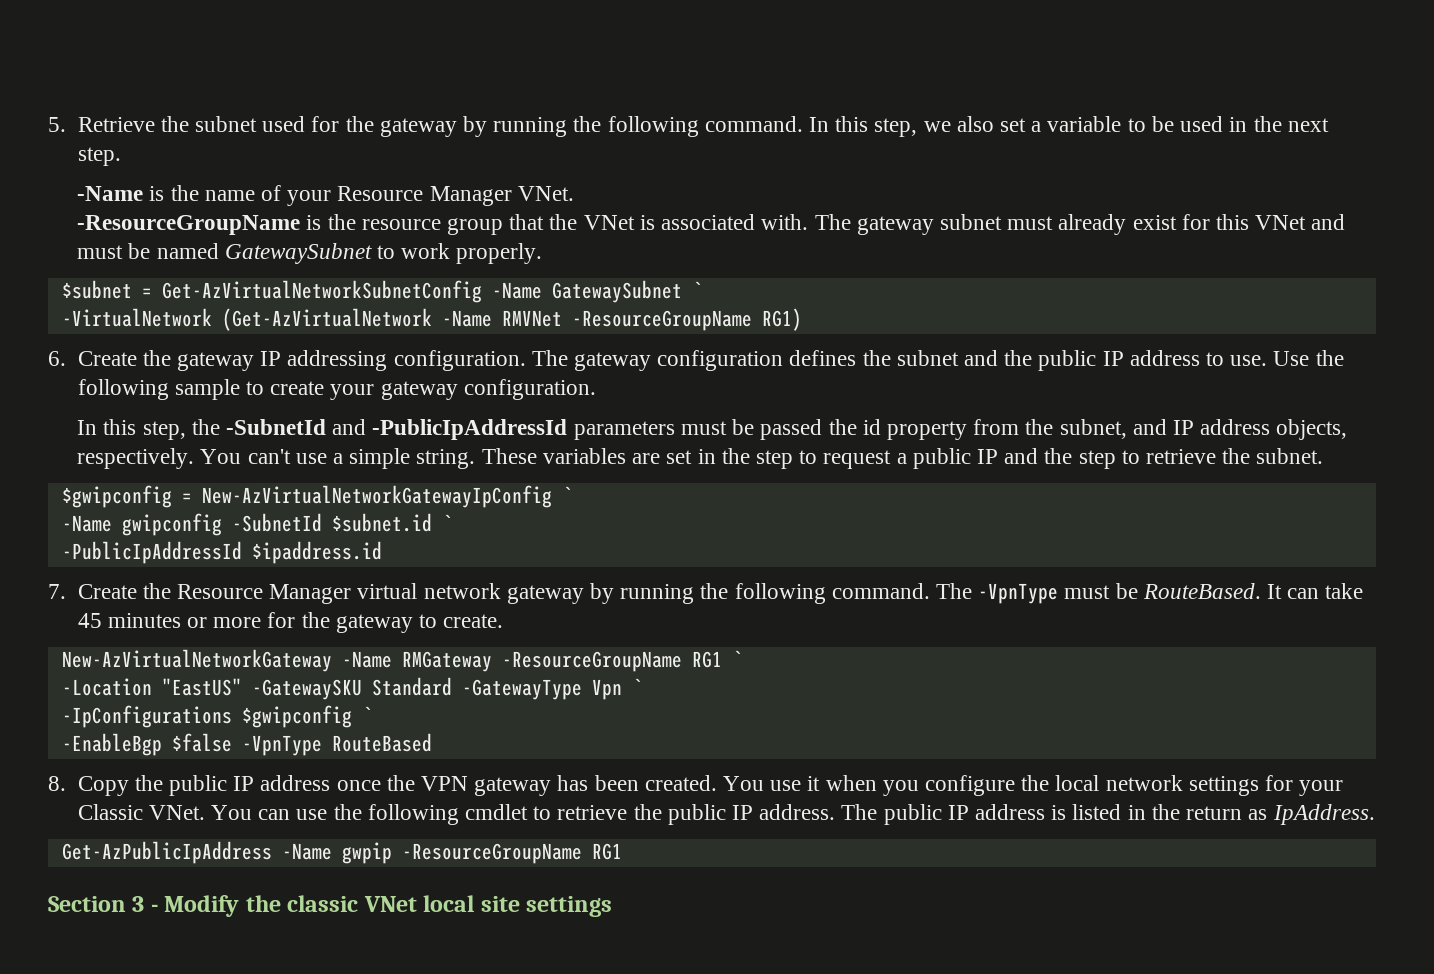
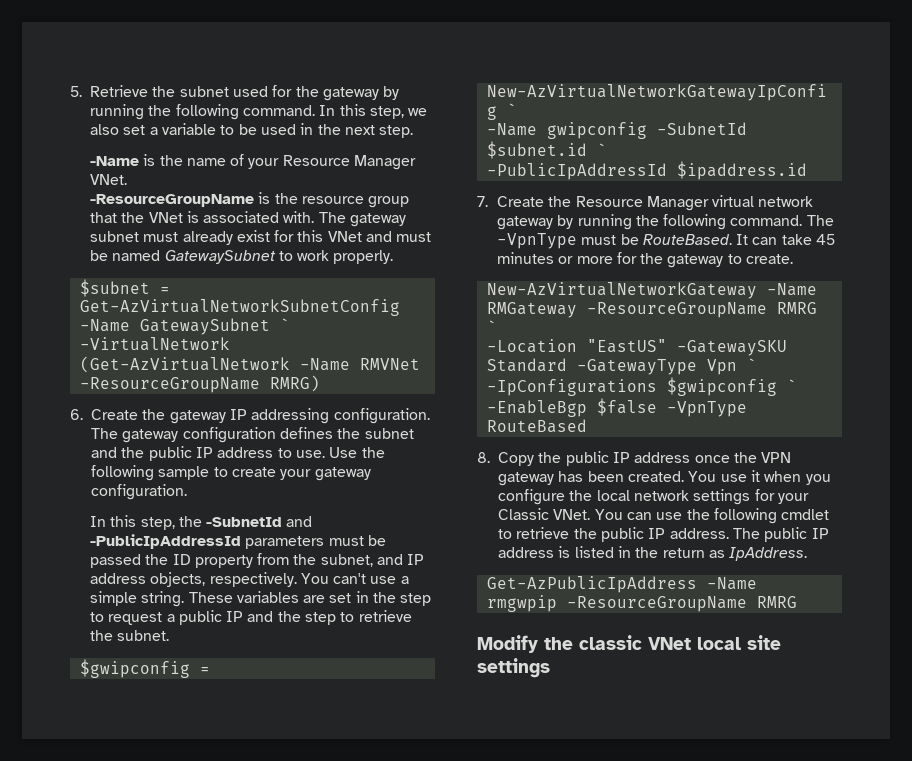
- -VirtualNetwork (Get-AzVirtualNetwork -Name RMVNet -ResourceGroupName RG1)
+ -VirtualNetwork (Get-AzVirtualNetwork -Name RMVNet -ResourceGroupName RMRG)
- In this step, the -SubnetId and -PublicIpAddressId parameters must be passed the id property from the subnet, and IP address objects, respectively.
+ In this step, the -SubnetId and -PublicIpAddressId parameters must be passed the ID property from the subnet, and IP address objects, respectively.
- New-AzVirtualNetworkGateway -Name RMGateway -ResourceGroupName RG1 `
+ New-AzVirtualNetworkGateway -Name RMGateway -ResourceGroupName RMRG `
- Get-AzPublicIpAddress -Name gwpip -ResourceGroupName RG1
- Section 3 - Modify the classic VNet local site settings
+ Get-AzPublicIpAddress -Name rmgwpip -ResourceGroupName RMRG
+ Modify the classic VNet local site settings

